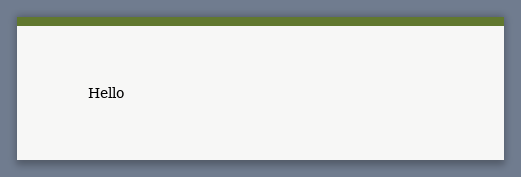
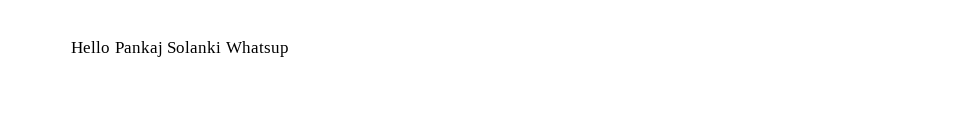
- Hello
+ Hello Pankaj Solanki Whatsup

